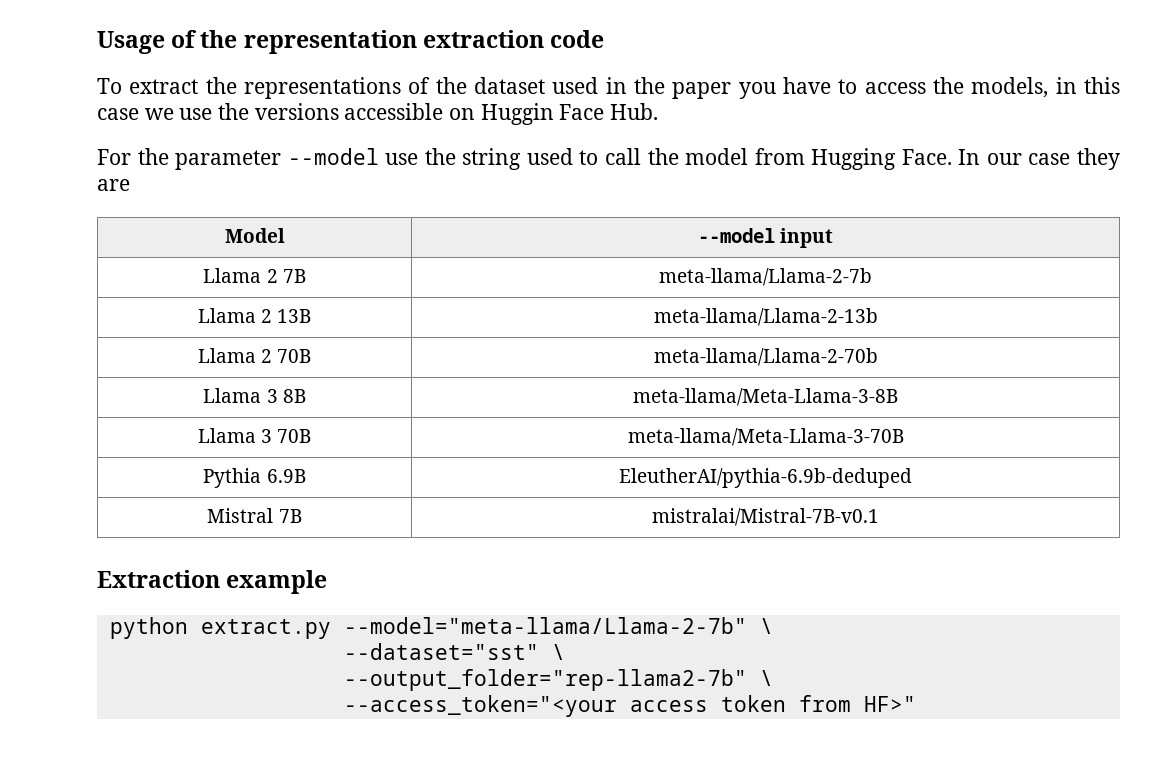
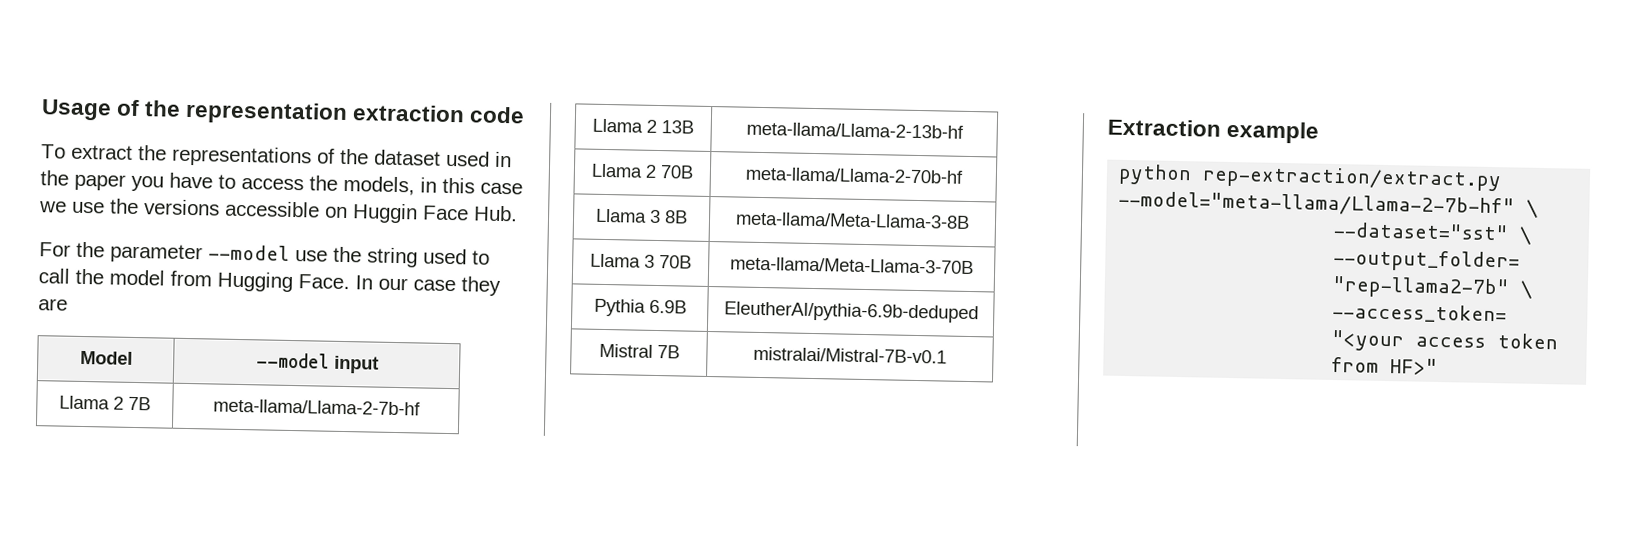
- Llama 2 7B | meta-llama/Llama-2-7b
+ Llama 2 7B | meta-llama/Llama-2-7b-hf
- Llama 2 13B | meta-llama/Llama-2-13b
+ Llama 2 13B | meta-llama/Llama-2-13b-hf
- Llama 2 70B | meta-llama/Llama-2-70b
+ Llama 2 70B | meta-llama/Llama-2-70b-hf
- python extract.py --model="meta-llama/Llama-2-7b" \
+ python rep-extraction/extract.py --model="meta-llama/Llama-2-7b-hf" \

